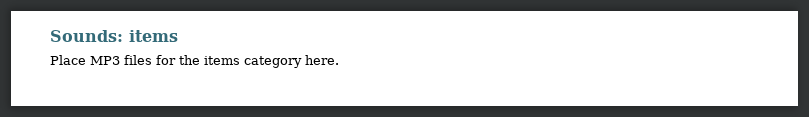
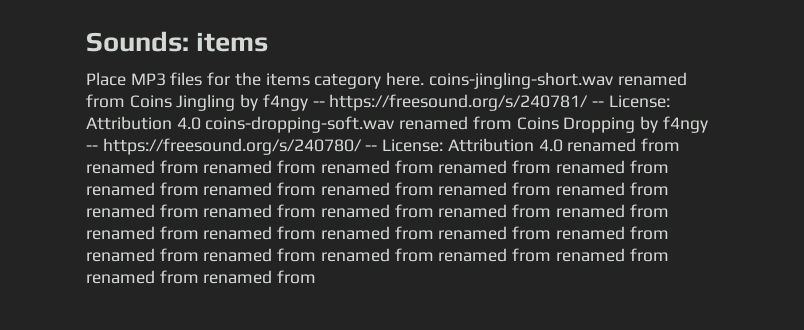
- Place MP3 files for the items category here.
+ Place MP3 files for the items category here. coins-jingling-short.wav renamed from Coins Jingling by f4ngy -- https://freesound.org/s/240781/ -- License: Attribution 4.0 coins-dropping-soft.wav renamed from Coins Dropping by f4ngy -- https://freesound.org/s/240780/ -- License: Attribution 4.0 renamed from renamed from renamed from renamed from renamed from renamed from renamed from renamed from renamed from renamed from renamed from renamed from renamed from renamed from renamed from renamed from renamed from renamed from renamed from renamed from renamed from renamed from renamed from renamed from renamed from renamed from renamed from renamed from

